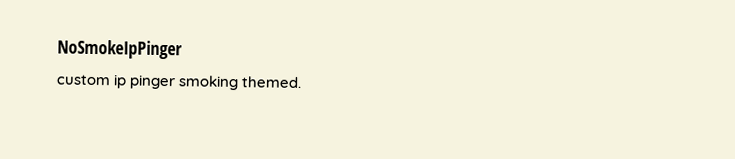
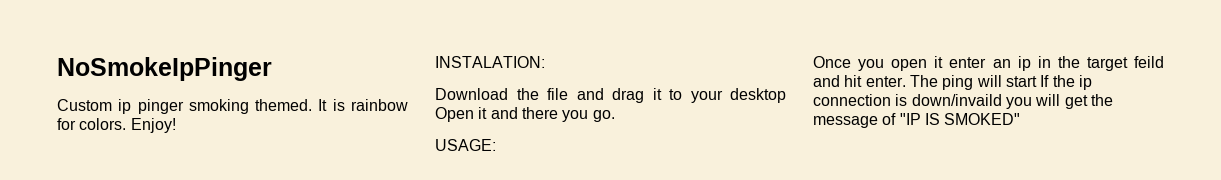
- custom ip pinger smoking themed.
+ Custom ip pinger smoking themed.
+ It is rainbow for colors. Enjoy!
+ INSTALATION:
+ Download the file and drag it to your desktop Open it and there you go.
+ USAGE:
+ Once you open it enter an ip in the target feild and hit enter. The ping will start If the ip connection is down/invaild you will get the message of "IP IS SMOKED"

